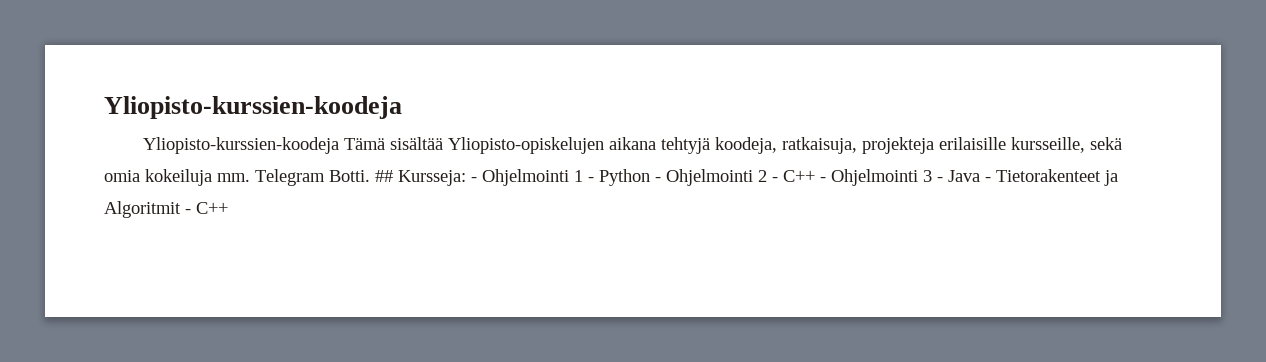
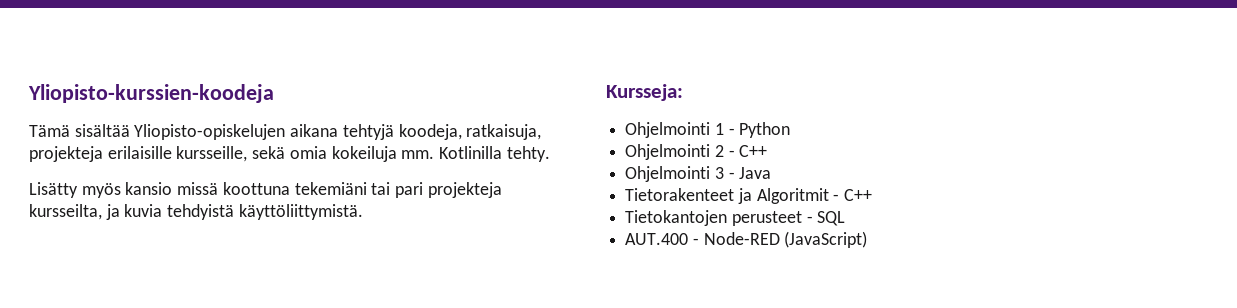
- Yliopisto-kurssien-koodeja Tämä sisältää Yliopisto-opiskelujen aikana tehtyjä koodeja, ratkaisuja, projekteja erilaisille kursseille, sekä omia kokeiluja mm.
+ Tämä sisältää Yliopisto-opiskelujen aikana tehtyjä koodeja, ratkaisuja, projekteja erilaisille kursseille, sekä omia kokeiluja mm.
- Telegram Botti. ## Kursseja: - Ohjelmointi 1 - Python - Ohjelmointi 2 - C++ - Ohjelmointi 3 - Java - Tietorakenteet ja Algoritmit - C++
+ Kotlinilla tehty.
+ Lisätty myös kansio missä koottuna tekemiäni tai pari projekteja kursseilta, ja kuvia tehdyistä käyttöliittymistä.
+ Kursseja:
+ Ohjelmointi 1 - Python
+ Ohjelmointi 2 - C++
+ Ohjelmointi 3 - Java
+ Tietorakenteet ja Algoritmit - C++
+ Tietokantojen perusteet - SQL
+ AUT.400 - Node-RED (JavaScript)

